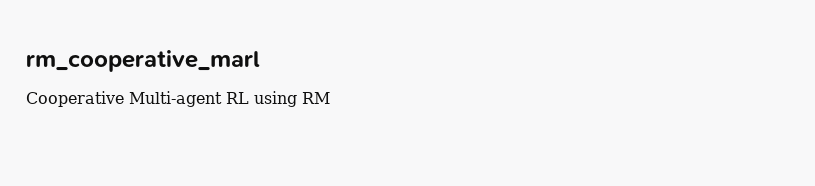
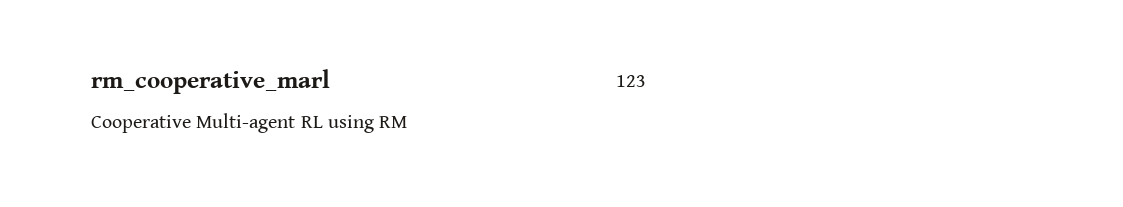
+ 123

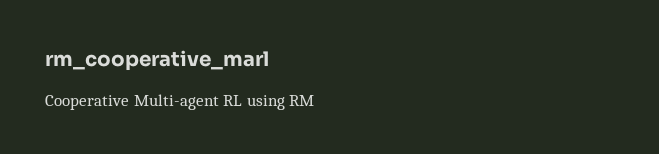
- 123

